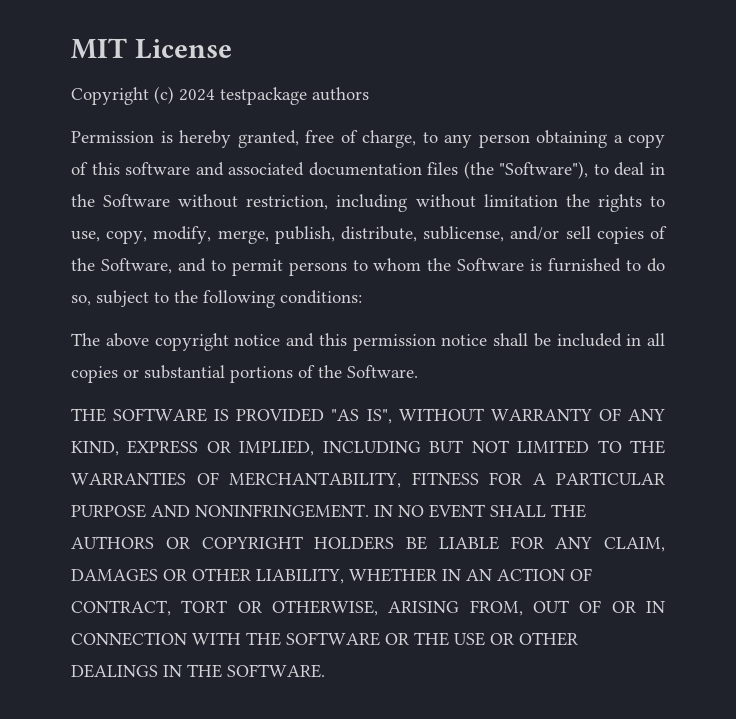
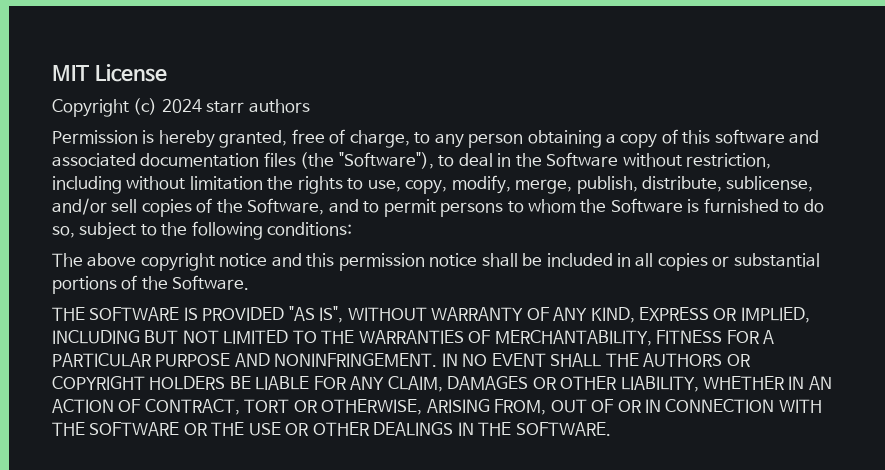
- Copyright (c) 2024 testpackage authors
+ Copyright (c) 2024 starr authors

